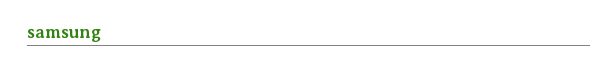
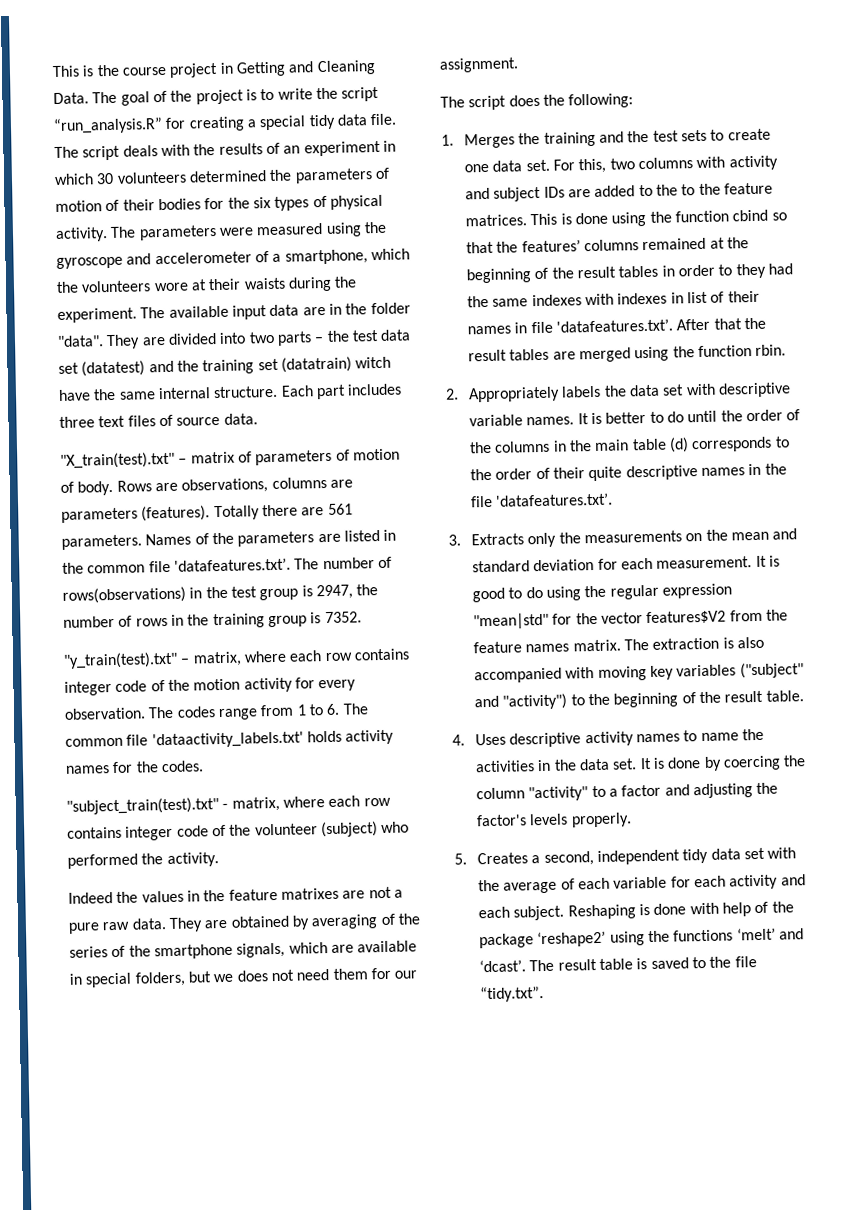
- samsung
+ This is the course project in Getting and Cleaning Data. The goal of the project is to write the script “run_analysis.R” for creating a special tidy data file. The script deals with the results of an experiment in which 30 volunteers determined the parameters of motion of their bodies for the six types of physical activity. The parameters were measured using the gyroscope and accelerometer of a smartphone, which the volunteers wore at their waists during the experiment. The available input data are in the folder "data". They are divided into two parts – the test data set (datatest) and the training set (datatrain) witch have the same internal structure. Each part includes three text files of source data.
+ "X_train(test).txt" – matrix of parameters of motion of body. Rows are observations, columns are parameters (features). Totally there are 561 parameters. Names of the parameters are listed in the common file 'datafeatures.txt’. The number of rows(observations) in the test group is 2947, the number of rows in the training group is 7352.
+ "y_train(test).txt" – matrix, where each row contains integer code of the motion activity for every observation. The codes range from 1 to 6. The common file 'dataactivity_labels.txt' holds activity names for the codes.
+ "subject_train(test).txt" - matrix, where each row contains integer code of the volunteer (subject) who performed the activity.
+ Indeed the values in the feature matrixes are not a pure raw data. They are obtained by averaging of the series of the smartphone signals, which are available in special folders, but we does not need them for our assignment.
+ The script does the following:
+ 1. Merges the training and the test sets to create one data set. For this, two columns with activity and subject IDs are added to the to the feature matrices. This is done using the function cbind so that the features’ columns remained at the beginning of the result tables in order to they had the same indexes with indexes in list of their names in file 'datafeatures.txt’. After that the result tables are merged using the function rbin.
+ 2. Appropriately labels the data set with descriptive variable names. It is better to do until the order of the columns in the main table (d) corresponds to the order of their quite descriptive names in the file 'datafeatures.txt’.
+ 3. Extracts only the measurements on the mean and standard deviation for each measurement. It is good to do using the regular expression "mean|std" for the vector features$V2 from the feature names matrix. The extraction is also accompanied with moving key variables ("subject" and "activity") to the beginning of the result table.
+ 4. Uses descriptive activity names to name the activities in the data set. It is done by coercing the column "activity" to a factor and adjusting the factor's levels properly.
+ 5. Creates a second, independent tidy data set with the average of each variable for each activity and each subject. Reshaping is done with help of the package ‘reshape2’ using the functions ‘melt’ and ‘dcast’. The result table is saved to the file “tidy.txt”.

